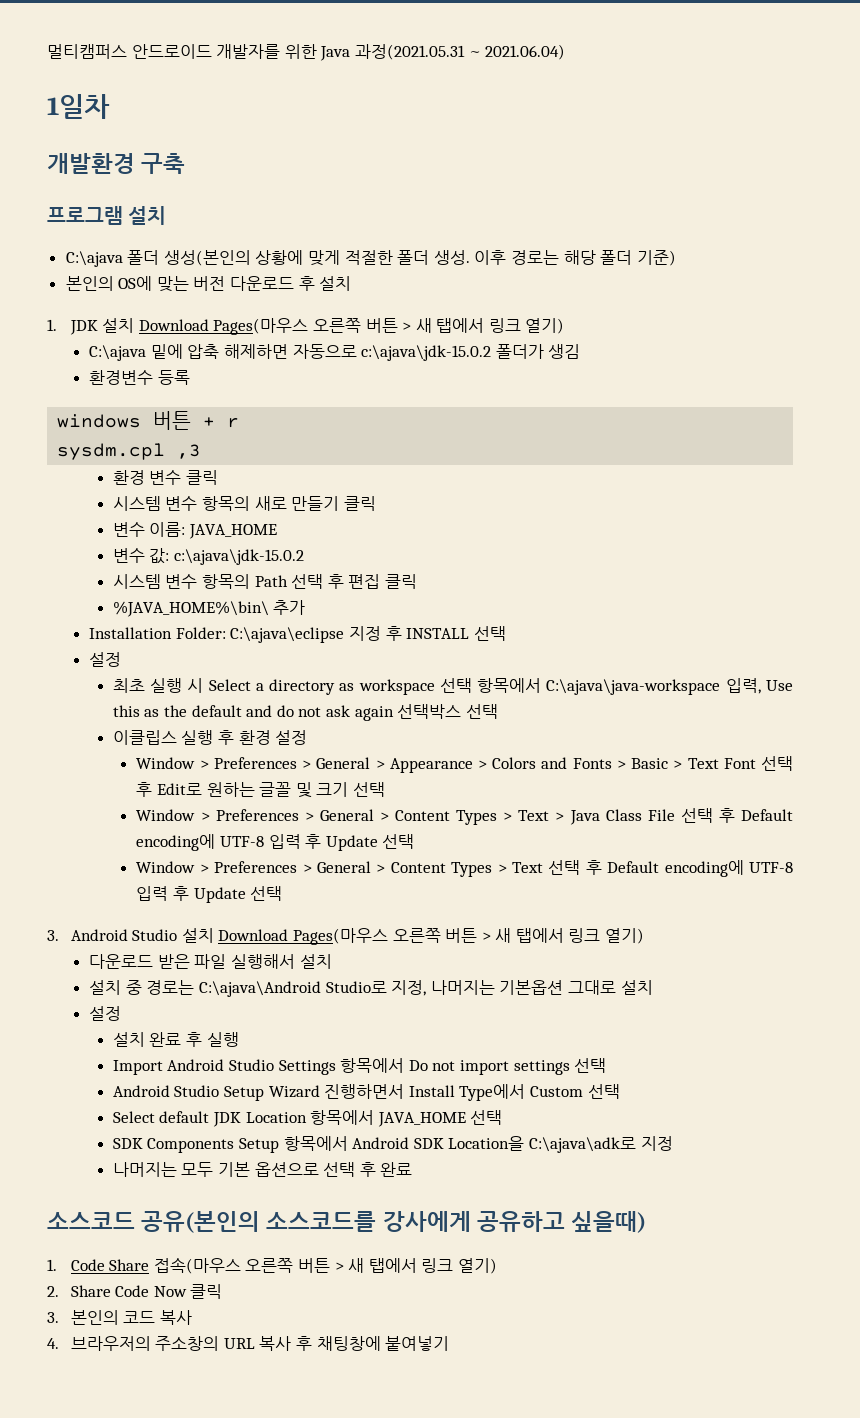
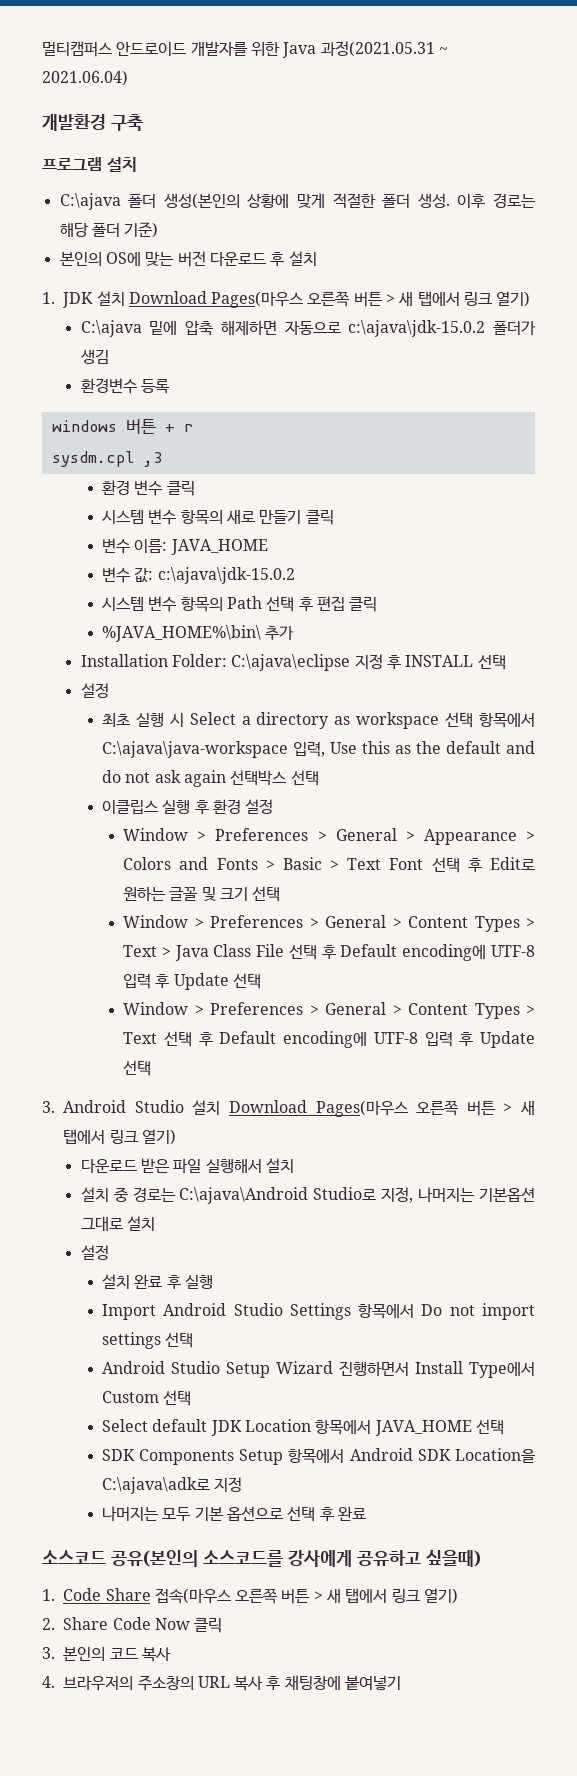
- 1일차

